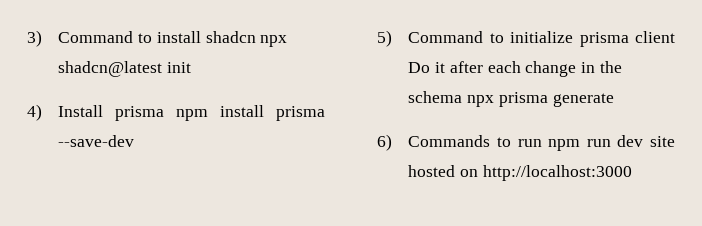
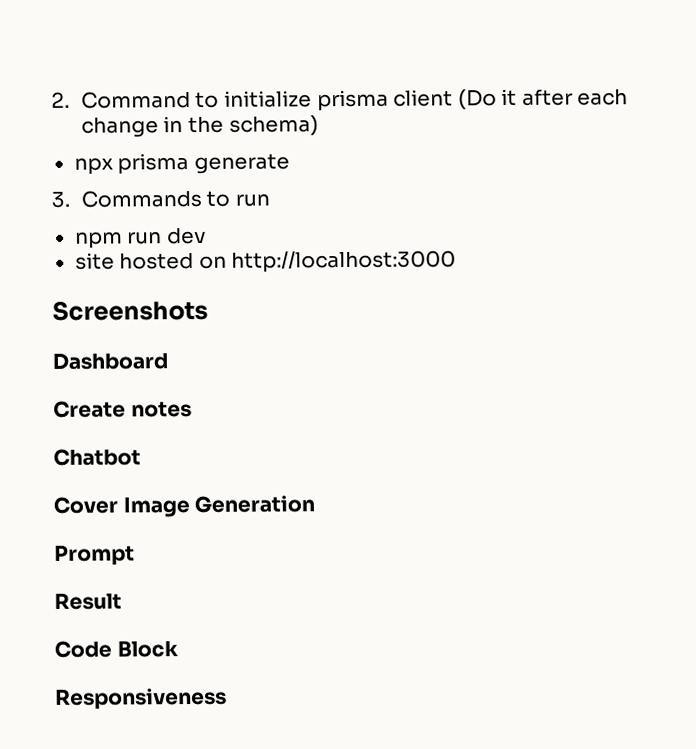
- 3) Command to install shadcn npx shadcn@latest init
- 4) Install prisma npm install prisma --save-dev
- 5) Command to initialize prisma client Do it after each change in the schema npx prisma generate
+ 2. Command to initialize prisma client (Do it after each change in the schema)
+ npx prisma generate
- 6) Commands to run npm run dev site hosted on http://localhost:3000
+ 3. Commands to run
+ npm run dev
+ site hosted on http://localhost:3000
+ Screenshots
+ Dashboard
+ Create notes
+ Chatbot
+ Cover Image Generation
+ Prompt
+ Result
+ Code Block
+ Responsiveness

